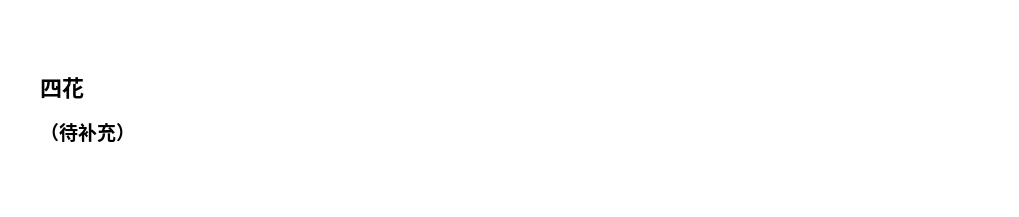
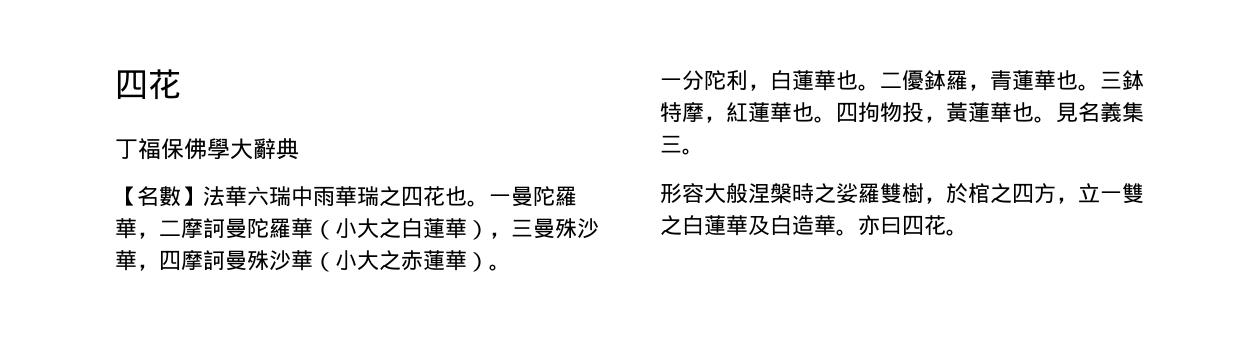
- （待补充）
+ 丁福保佛學大辭典
+ 【名數】法華六瑞中雨華瑞之四花也。一曼陀羅華，二摩訶曼陀羅華（小大之白蓮華），三曼殊沙華，四摩訶曼殊沙華（小大之赤蓮華）。
+ 一分陀利，白蓮華也。二優鉢羅，青蓮華也。三鉢特摩，紅蓮華也。四拘物投，黃蓮華也。見名義集三。
+ 形容大般涅槃時之娑羅雙樹，於棺之四方，立一雙之白蓮華及白造華。亦曰四花。

